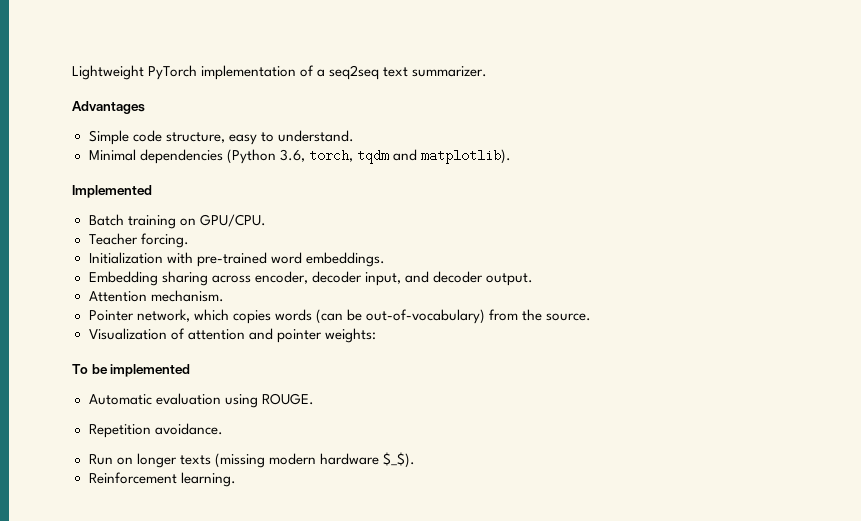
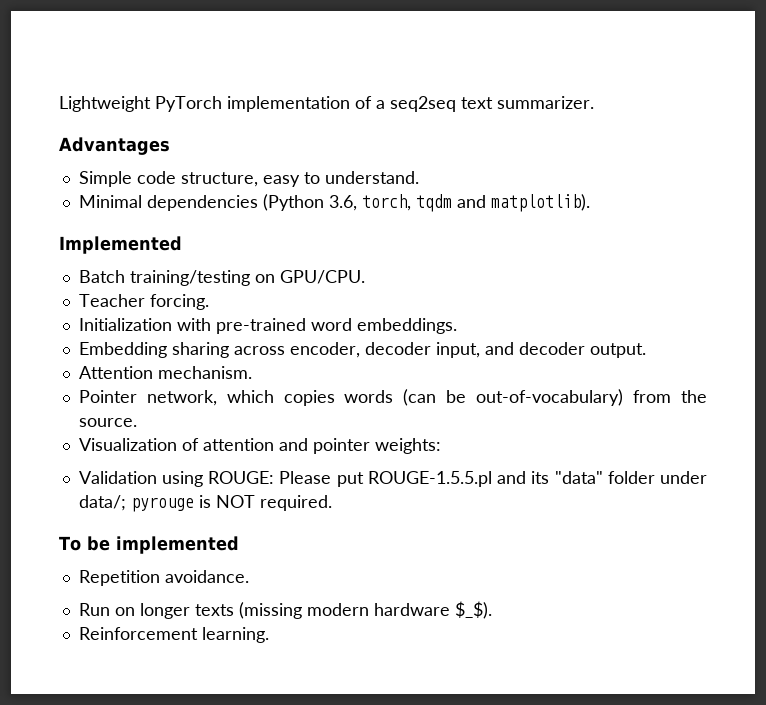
- Batch training on GPU/CPU.
+ Batch training/testing on GPU/CPU.
+ Validation using ROUGE: Please put ROUGE-1.5.5.pl and its "data" folder under data/; pyrouge is NOT required.
- Automatic evaluation using ROUGE.

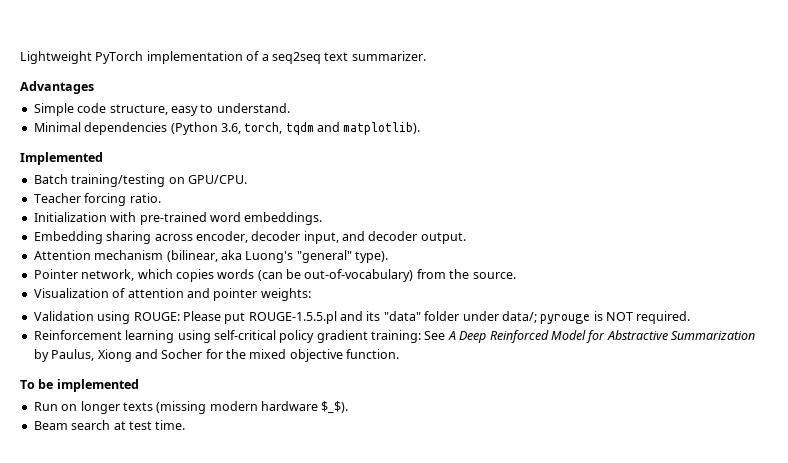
- Teacher forcing.
+ Teacher forcing ratio.
- Attention mechanism.
+ Attention mechanism (bilinear, aka Luong's "general" type).
+ Reinforcement learning using self-critical policy gradient training: See A Deep Reinforced Model for Abstractive Summarization by Paulus, Xiong and Socher for the mixed objective function.
- Repetition avoidance.
- Reinforcement learning.
+ Beam search at test time.

